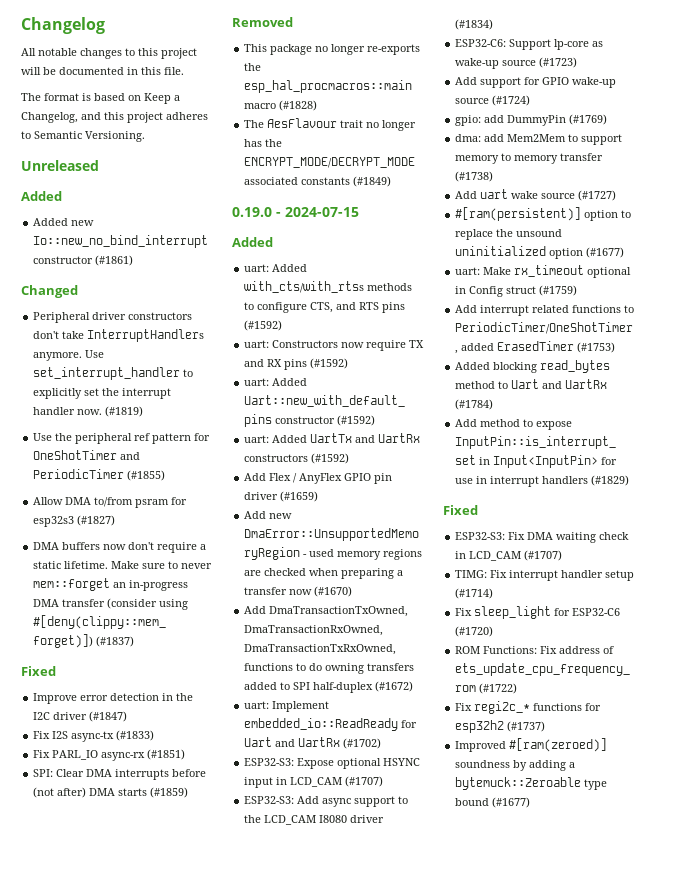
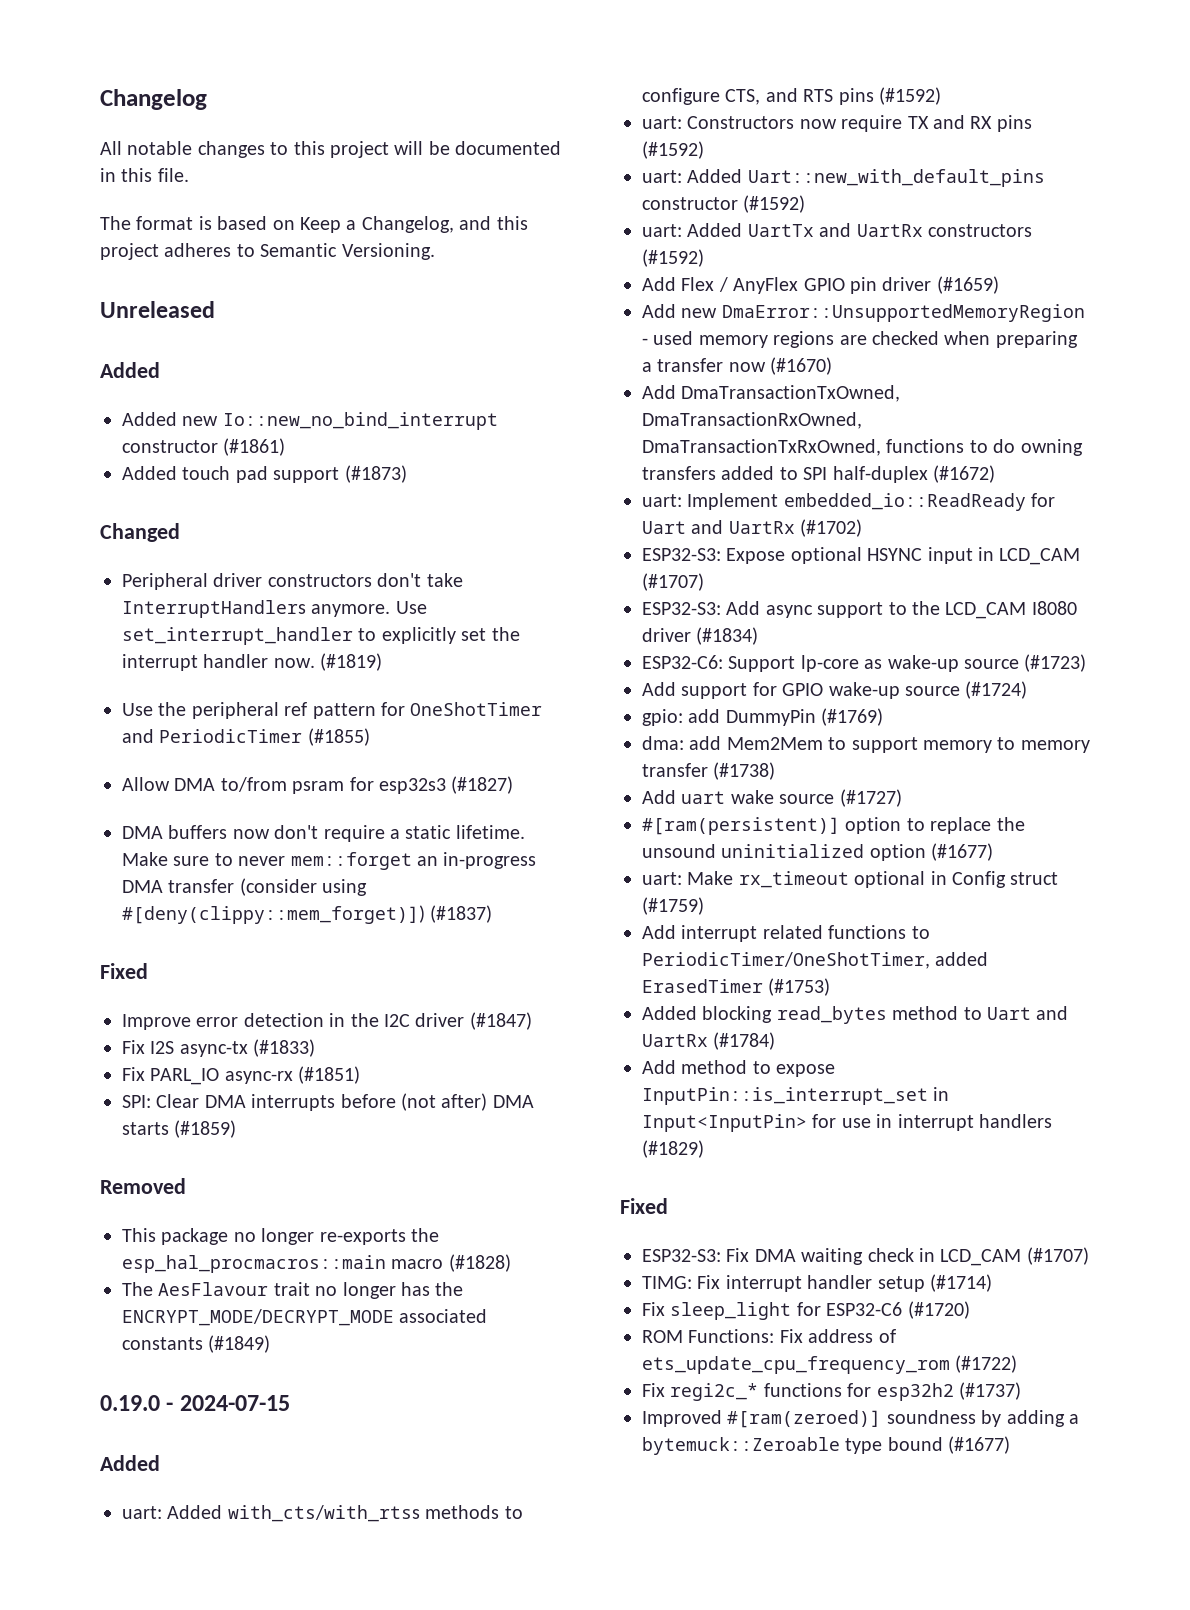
+ Added touch pad support (#1873)

